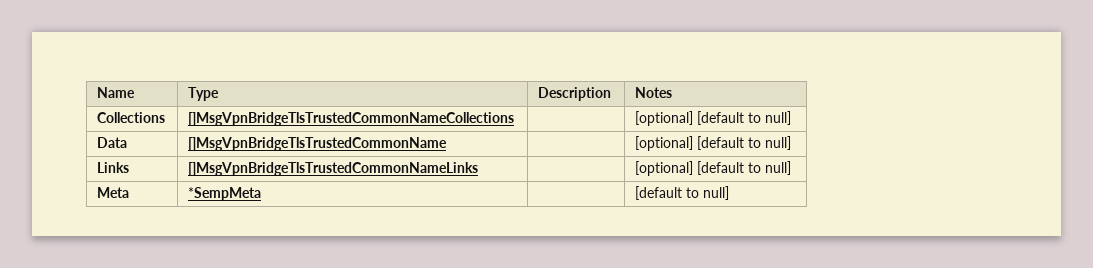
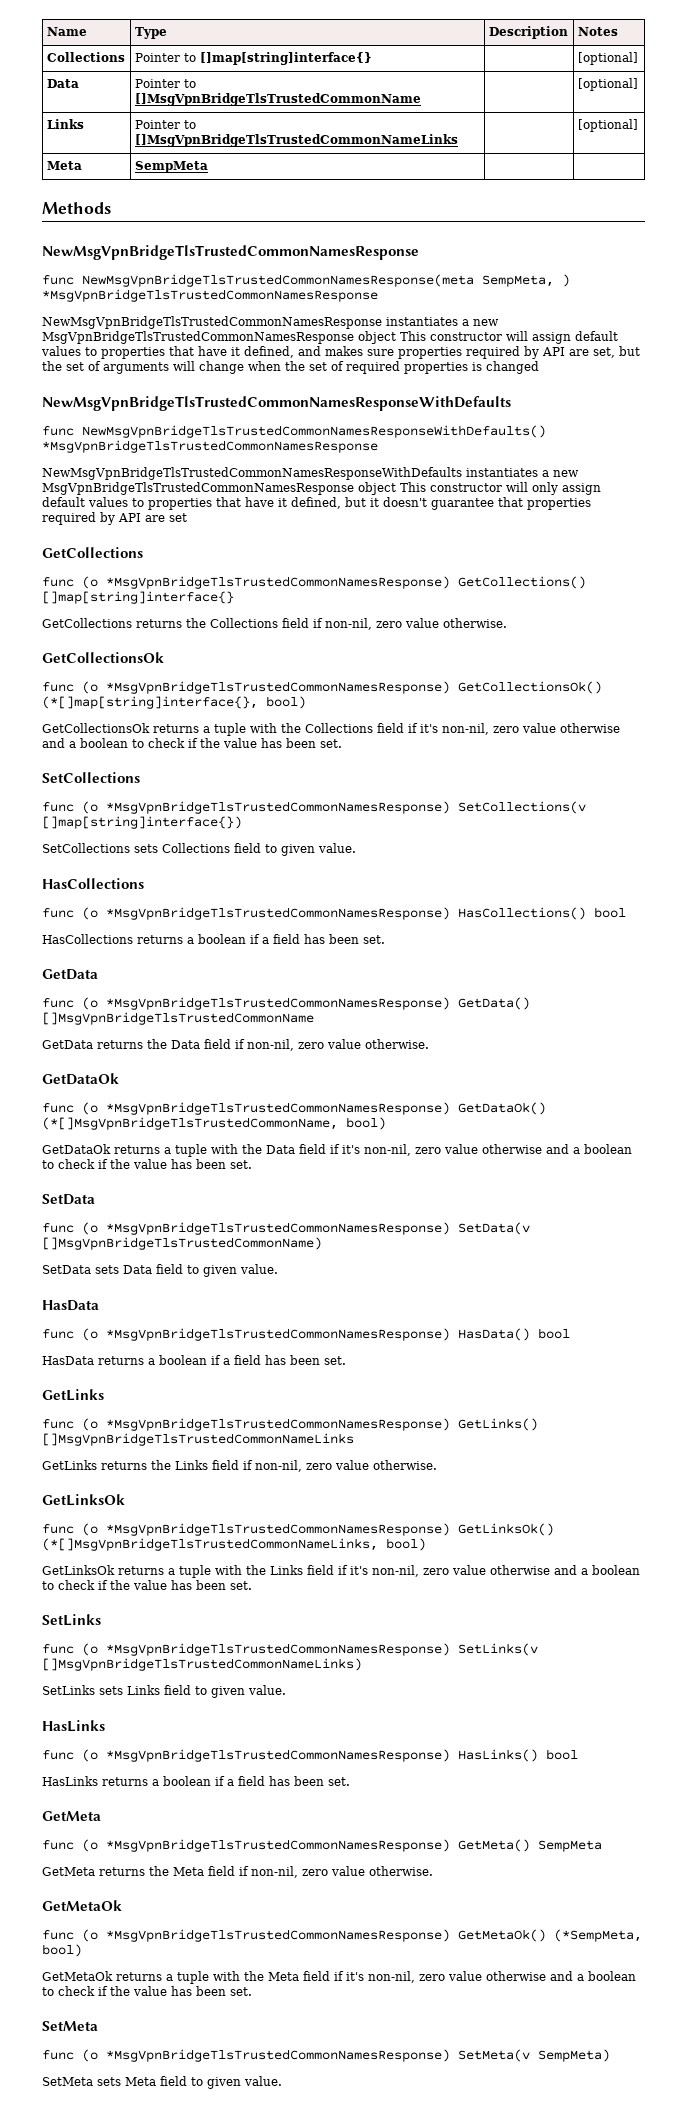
- Collections | []MsgVpnBridgeTlsTrustedCommonNameCollections | | [optional] [default to null]
+ Collections | Pointer to []map[string]interface{} | | [optional]
- Data | []MsgVpnBridgeTlsTrustedCommonName | | [optional] [default to null]
+ Data | Pointer to []MsgVpnBridgeTlsTrustedCommonName | | [optional]
- Links | []MsgVpnBridgeTlsTrustedCommonNameLinks | | [optional] [default to null]
- Meta | *SempMeta | | [default to null]
+ Links | Pointer to []MsgVpnBridgeTlsTrustedCommonNameLinks | | [optional]
+ Meta | SempMeta | |
+ Methods
+ NewMsgVpnBridgeTlsTrustedCommonNamesResponse
+ func NewMsgVpnBridgeTlsTrustedCommonNamesResponse(meta SempMeta, ) *MsgVpnBridgeTlsTrustedCommonNamesResponse
+ NewMsgVpnBridgeTlsTrustedCommonNamesResponse instantiates a new MsgVpnBridgeTlsTrustedCommonNamesResponse object This constructor will assign default values to properties that have it defined, and makes sure properties required by API are set, but the set of arguments will change when the set of required properties is changed
+ NewMsgVpnBridgeTlsTrustedCommonNamesResponseWithDefaults
+ func NewMsgVpnBridgeTlsTrustedCommonNamesResponseWithDefaults() *MsgVpnBridgeTlsTrustedCommonNamesResponse
+ NewMsgVpnBridgeTlsTrustedCommonNamesResponseWithDefaults instantiates a new MsgVpnBridgeTlsTrustedCommonNamesResponse object This constructor will only assign default values to properties that have it defined, but it doesn't guarantee that properties required by API are set
+ GetCollections
+ func (o *MsgVpnBridgeTlsTrustedCommonNamesResponse) GetCollections() []map[string]interface{}
+ GetCollections returns the Collections field if non-nil, zero value otherwise.
+ GetCollectionsOk
+ func (o *MsgVpnBridgeTlsTrustedCommonNamesResponse) GetCollectionsOk() (*[]map[string]interface{}, bool)
+ GetCollectionsOk returns a tuple with the Collections field if it's non-nil, zero value otherwise and a boolean to check if the value has been set.
+ SetCollections
+ func (o *MsgVpnBridgeTlsTrustedCommonNamesResponse) SetCollections(v []map[string]interface{})
+ SetCollections sets Collections field to given value.
+ HasCollections
+ func (o *MsgVpnBridgeTlsTrustedCommonNamesResponse) HasCollections() bool
+ HasCollections returns a boolean if a field has been set.
+ GetData
+ func (o *MsgVpnBridgeTlsTrustedCommonNamesResponse) GetData() []MsgVpnBridgeTlsTrustedCommonName
+ GetData returns the Data field if non-nil, zero value otherwise.
+ GetDataOk
+ func (o *MsgVpnBridgeTlsTrustedCommonNamesResponse) GetDataOk() (*[]MsgVpnBridgeTlsTrustedCommonName, bool)
+ GetDataOk returns a tuple with the Data field if it's non-nil, zero value otherwise and a boolean to check if the value has been set.
+ SetData
+ func (o *MsgVpnBridgeTlsTrustedCommonNamesResponse) SetData(v []MsgVpnBridgeTlsTrustedCommonName)
+ SetData sets Data field to given value.
+ HasData
+ func (o *MsgVpnBridgeTlsTrustedCommonNamesResponse) HasData() bool
+ HasData returns a boolean if a field has been set.
+ GetLinks
+ func (o *MsgVpnBridgeTlsTrustedCommonNamesResponse) GetLinks() []MsgVpnBridgeTlsTrustedCommonNameLinks
+ GetLinks returns the Links field if non-nil, zero value otherwise.
+ GetLinksOk
+ func (o *MsgVpnBridgeTlsTrustedCommonNamesResponse) GetLinksOk() (*[]MsgVpnBridgeTlsTrustedCommonNameLinks, bool)
+ GetLinksOk returns a tuple with the Links field if it's non-nil, zero value otherwise and a boolean to check if the value has been set.
+ SetLinks
+ func (o *MsgVpnBridgeTlsTrustedCommonNamesResponse) SetLinks(v []MsgVpnBridgeTlsTrustedCommonNameLinks)
+ SetLinks sets Links field to given value.
+ HasLinks
+ func (o *MsgVpnBridgeTlsTrustedCommonNamesResponse) HasLinks() bool
+ HasLinks returns a boolean if a field has been set.
+ GetMeta
+ func (o *MsgVpnBridgeTlsTrustedCommonNamesResponse) GetMeta() SempMeta
+ GetMeta returns the Meta field if non-nil, zero value otherwise.
+ GetMetaOk
+ func (o *MsgVpnBridgeTlsTrustedCommonNamesResponse) GetMetaOk() (*SempMeta, bool)
+ GetMetaOk returns a tuple with the Meta field if it's non-nil, zero value otherwise and a boolean to check if the value has been set.
+ SetMeta
+ func (o *MsgVpnBridgeTlsTrustedCommonNamesResponse) SetMeta(v SempMeta)
+ SetMeta sets Meta field to given value.

